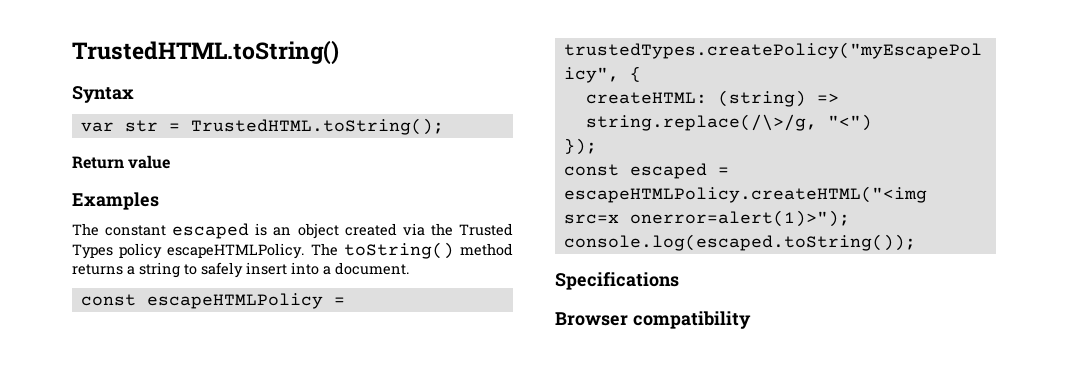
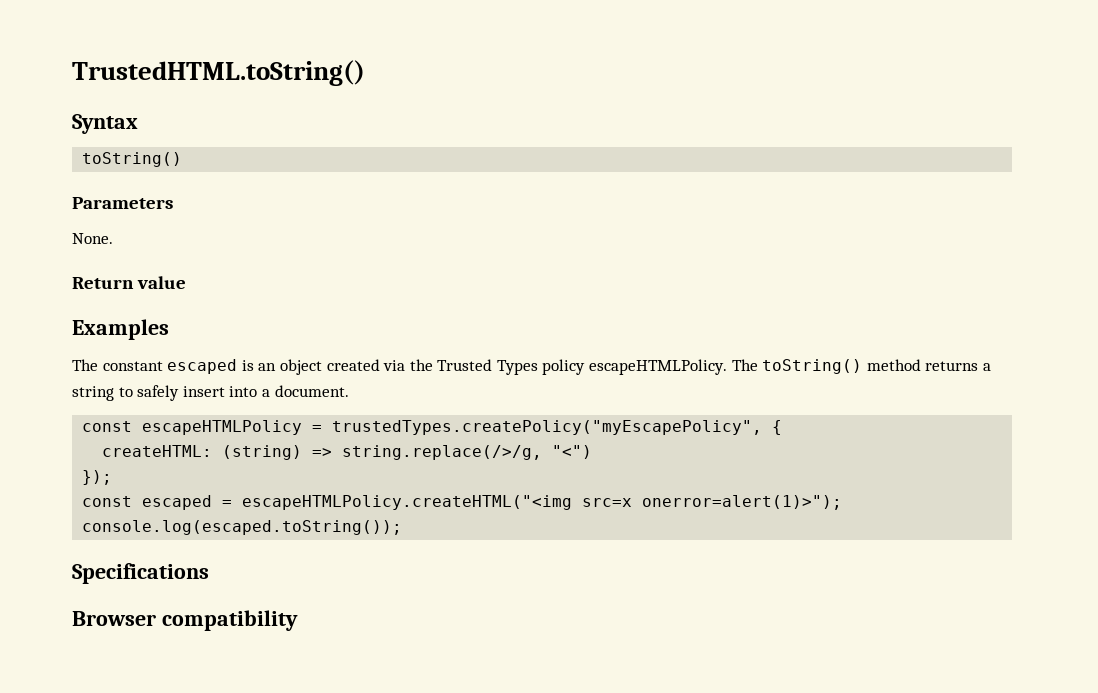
  Syntax
- var str = TrustedHTML.toString();
+ toString()
+ Parameters
+ None.
- createHTML: (string) => string.replace(/\>/g, "<")
+ createHTML: (string) => string.replace(/>/g, "<")

